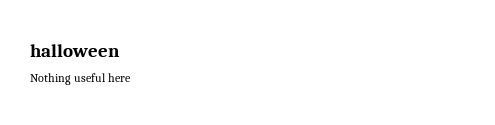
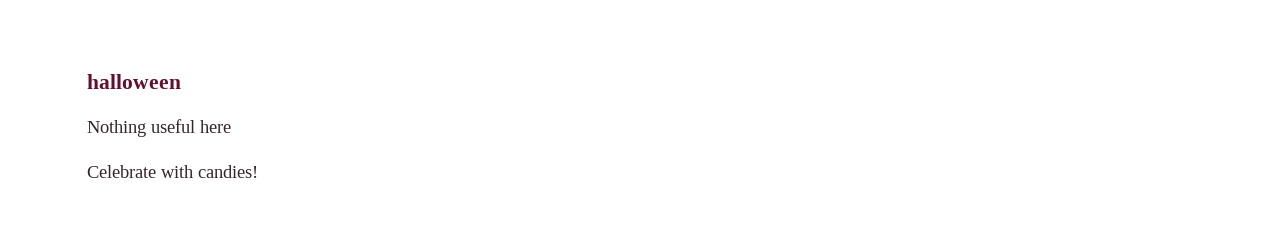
+ Celebrate with candies!

